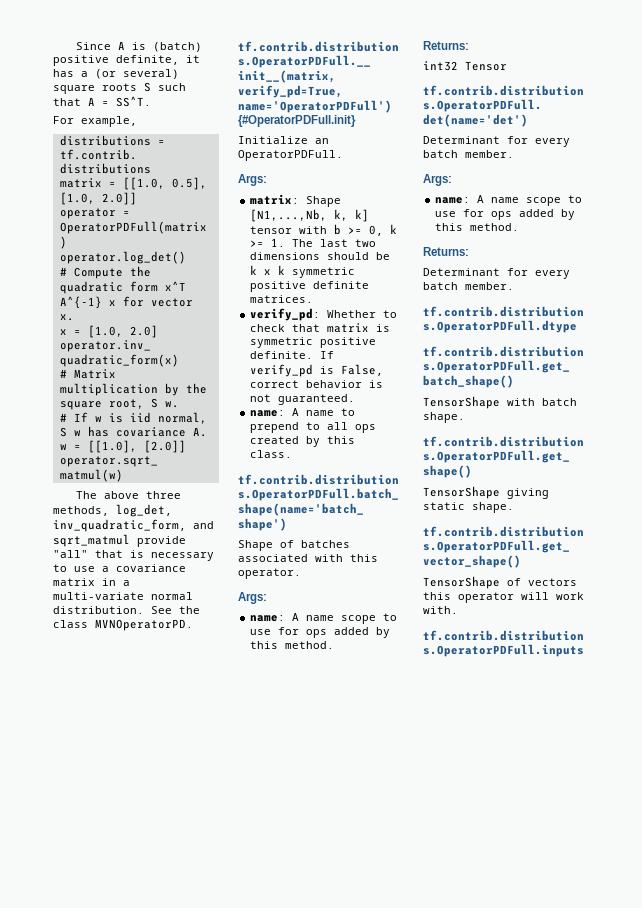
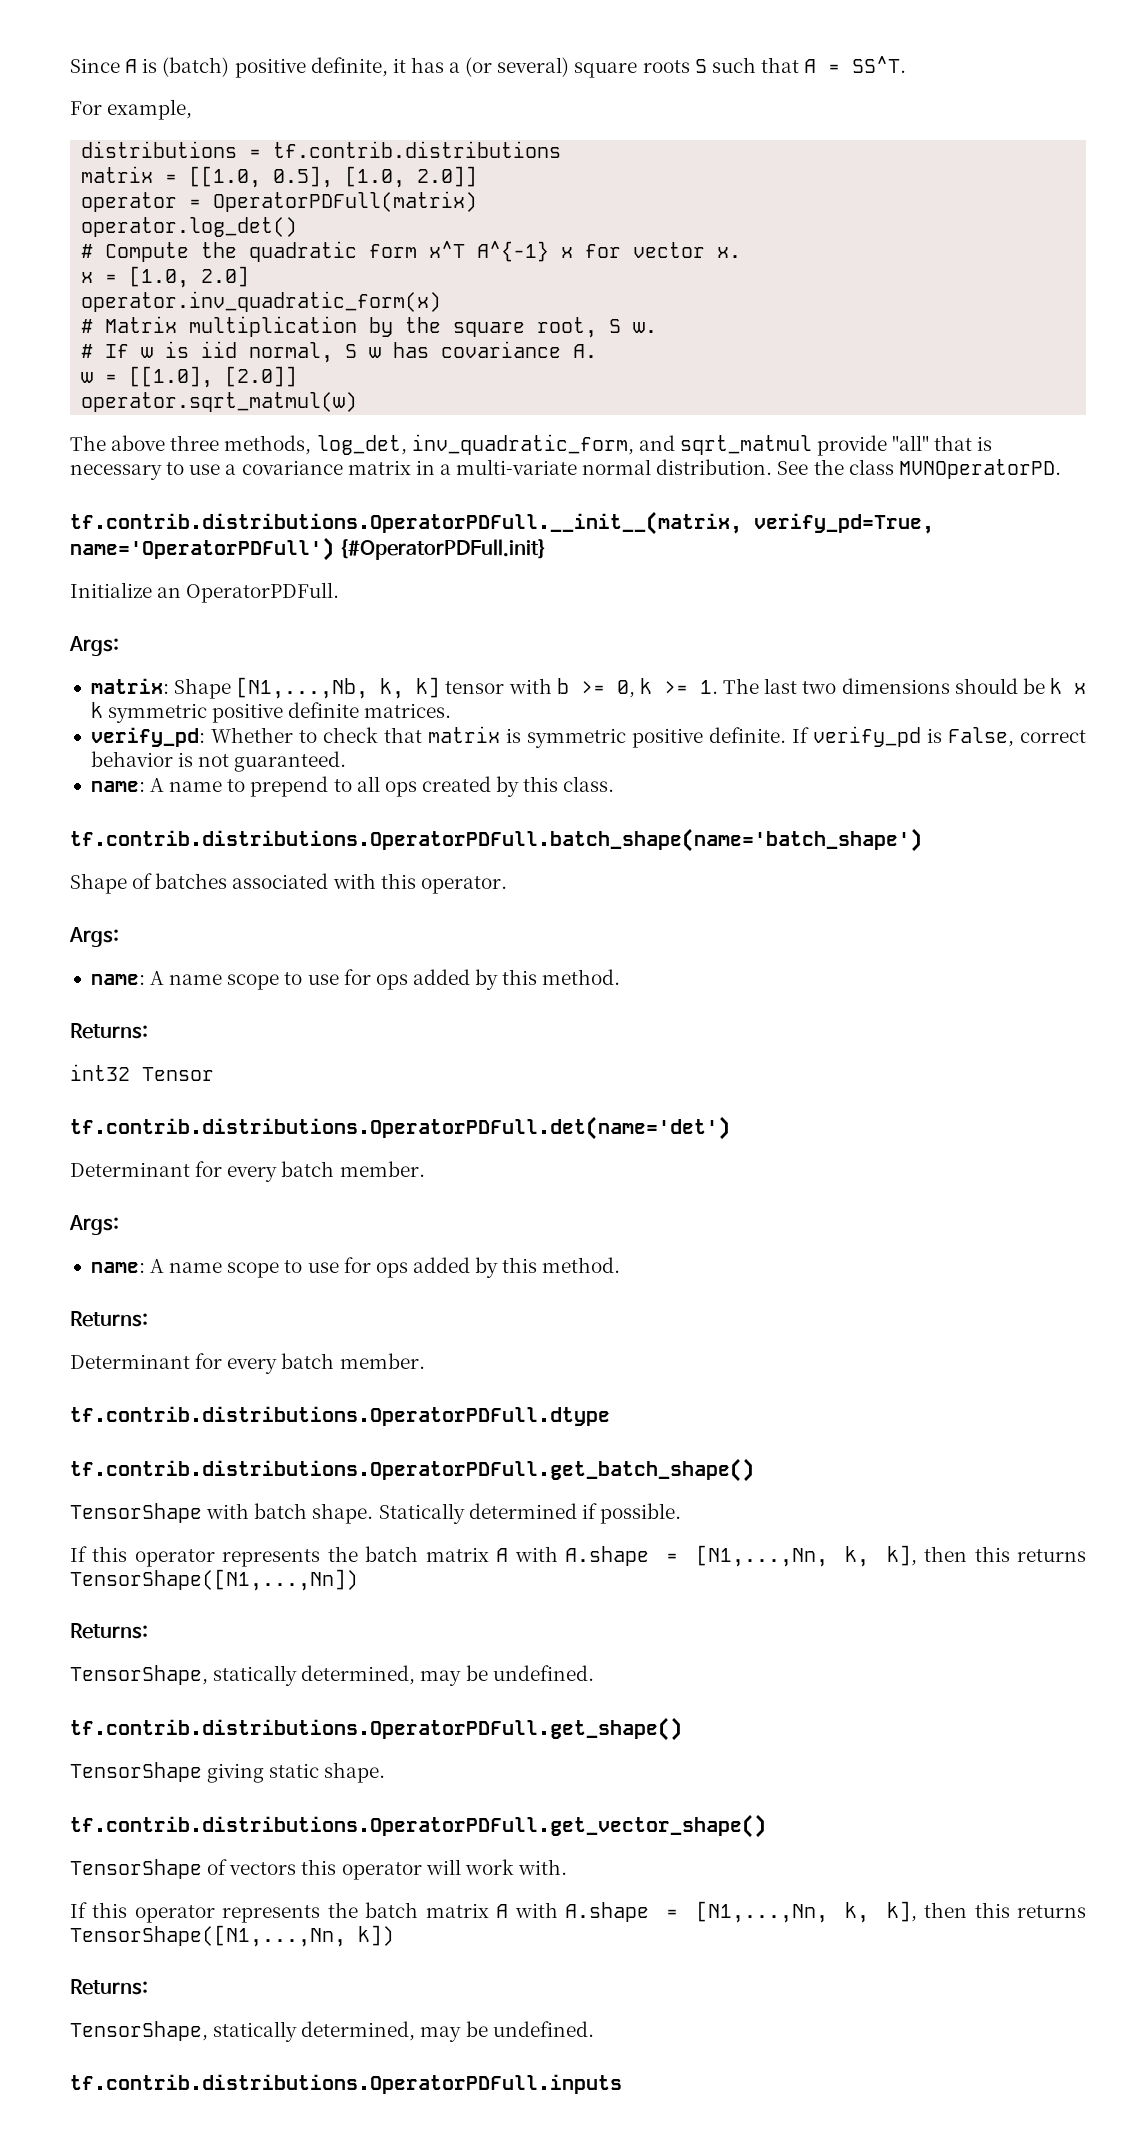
+ Statically determined if possible.
+ If this operator represents the batch matrix A with A.shape = [N1,...,Nn, k, k], then this returns TensorShape([N1,...,Nn])
+ Returns:
+ TensorShape, statically determined, may be undefined.
+ If this operator represents the batch matrix A with A.shape = [N1,...,Nn, k, k], then this returns TensorShape([N1,...,Nn, k])
+ Returns:
+ TensorShape, statically determined, may be undefined.

